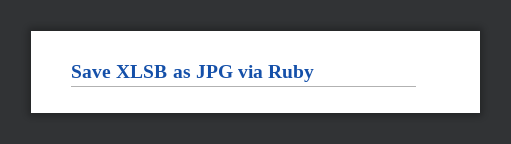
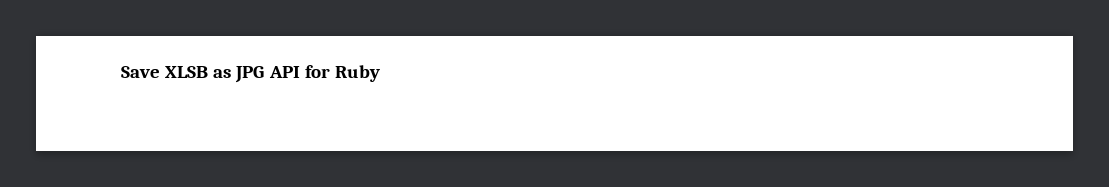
- Save XLSB as JPG via Ruby
+ Save XLSB as JPG API for Ruby

